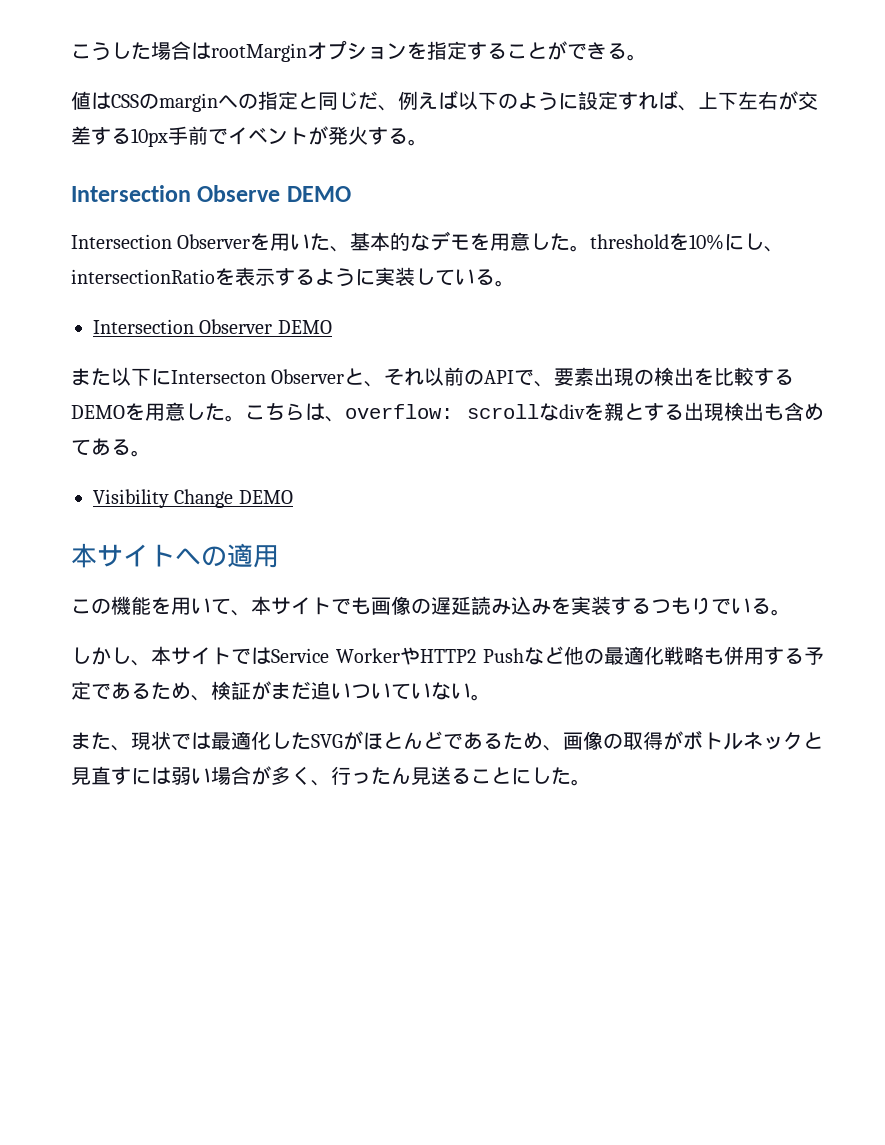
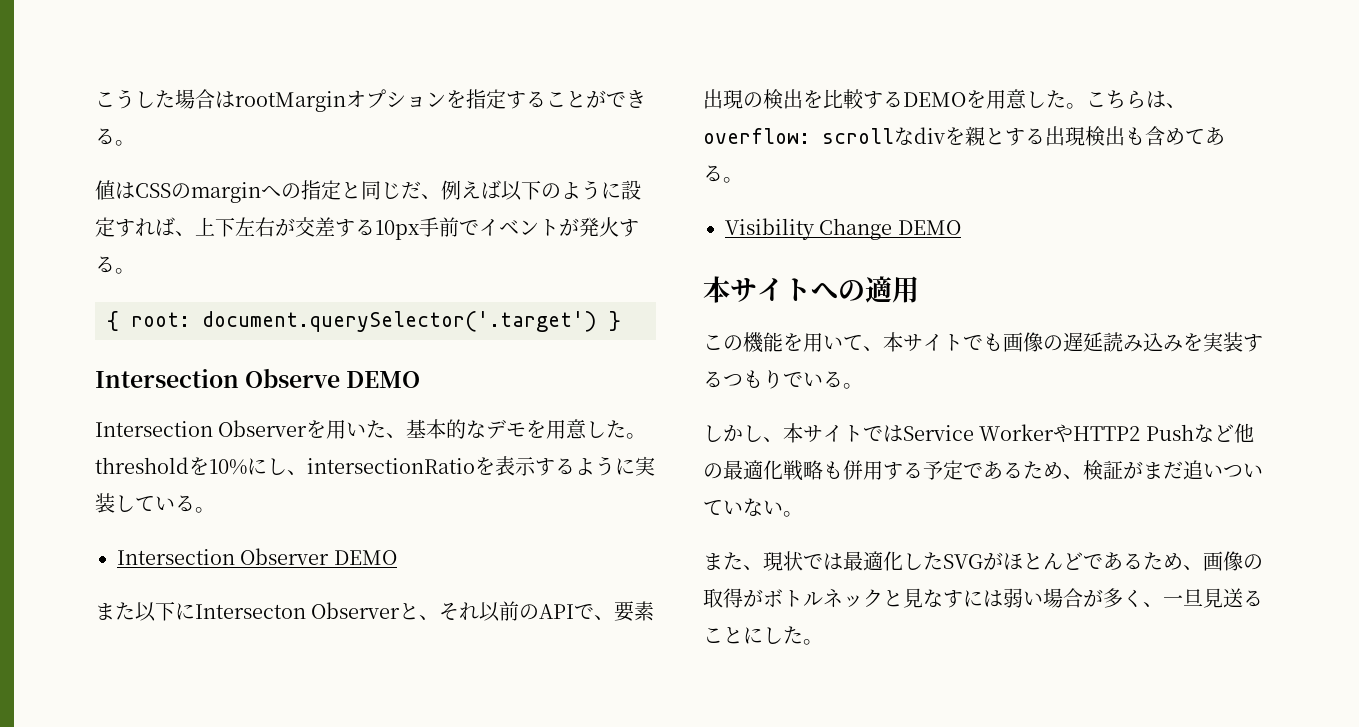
+ { root: document.querySelector('.target') }
- また、現状では最適化したSVGがほとんどであるため、画像の取得がボトルネックと見直すには弱い場合が多く、行ったん見送ることにした。
+ また、現状では最適化したSVGがほとんどであるため、画像の取得がボトルネックと見なすには弱い場合が多く、一旦見送ることにした。

